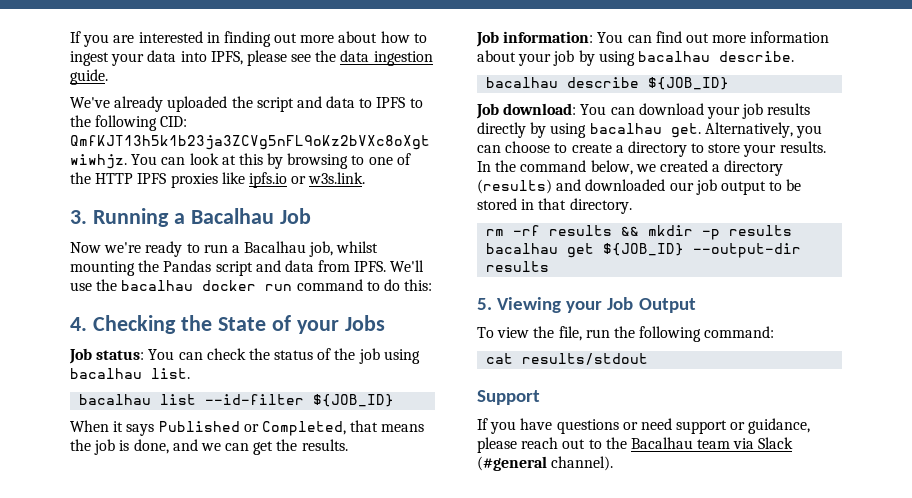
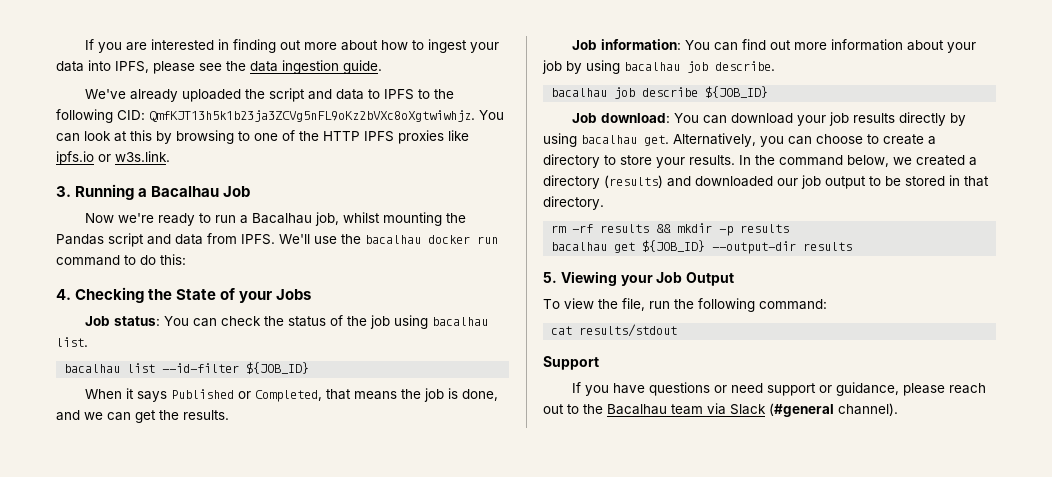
- Job information: You can find out more information about your job by using bacalhau describe.
+ Job information: You can find out more information about your job by using bacalhau job describe.
- bacalhau describe ${JOB_ID}
+ bacalhau job describe ${JOB_ID}

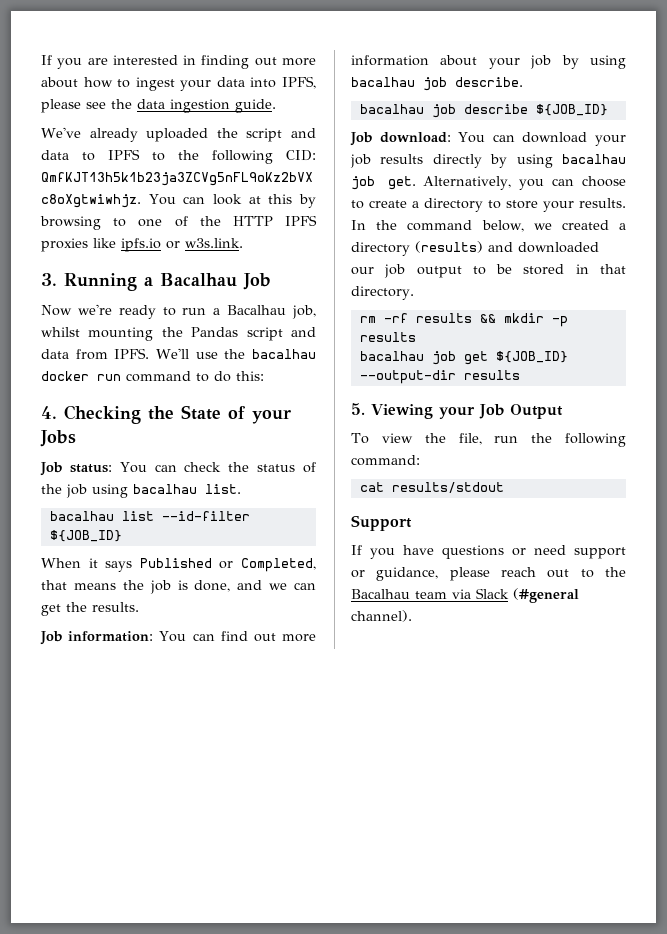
- Job download: You can download your job results directly by using bacalhau get.
+ Job download: You can download your job results directly by using bacalhau job get.
- bacalhau get ${JOB_ID} --output-dir results
+ bacalhau job get ${JOB_ID} --output-dir results

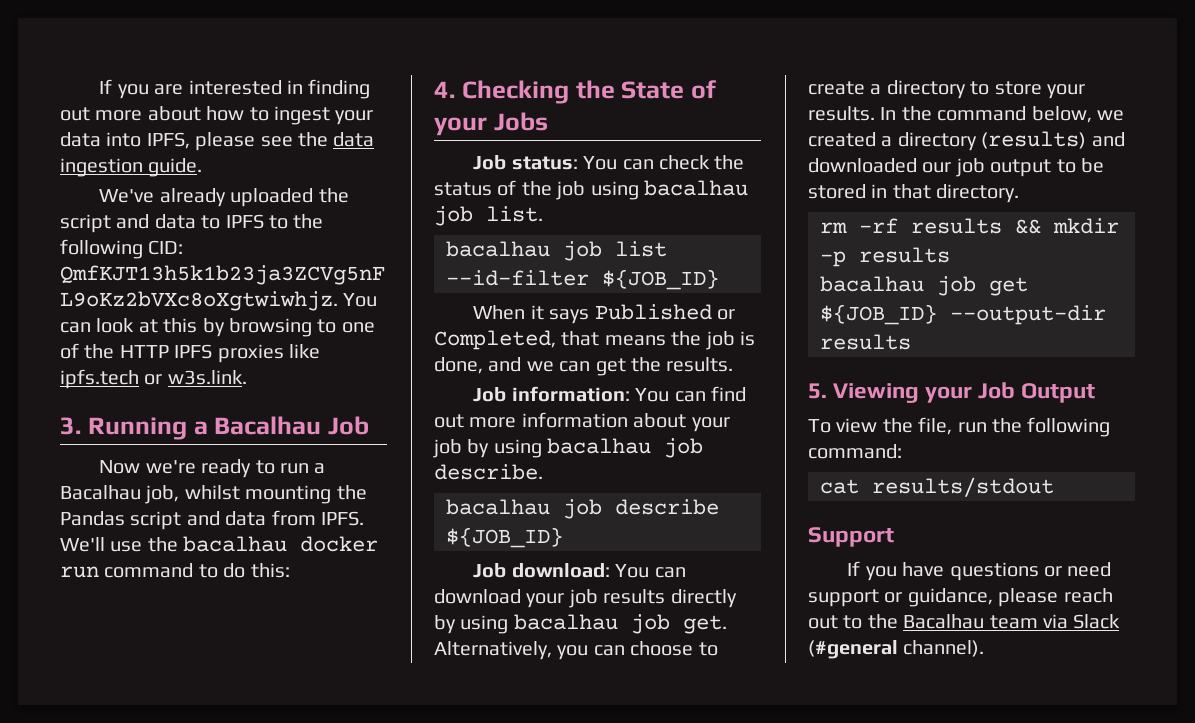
- You can look at this by browsing to one of the HTTP IPFS proxies like ipfs.io or w3s.link.
+ You can look at this by browsing to one of the HTTP IPFS proxies like ipfs.tech or w3s.link.
- Job status: You can check the status of the job using bacalhau list.
+ Job status: You can check the status of the job using bacalhau job list.
- bacalhau list --id-filter ${JOB_ID}
+ bacalhau job list --id-filter ${JOB_ID}

